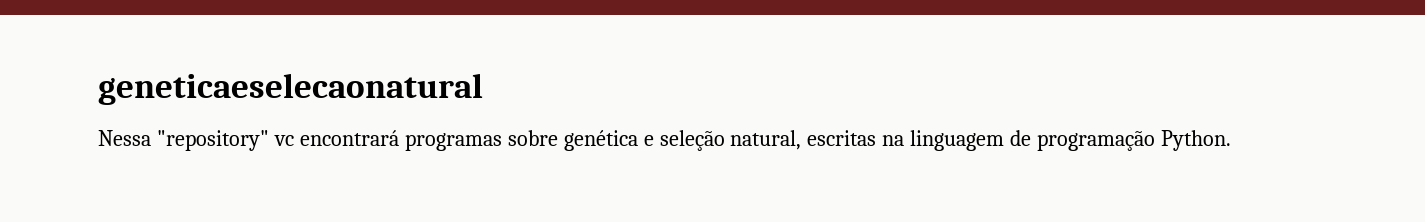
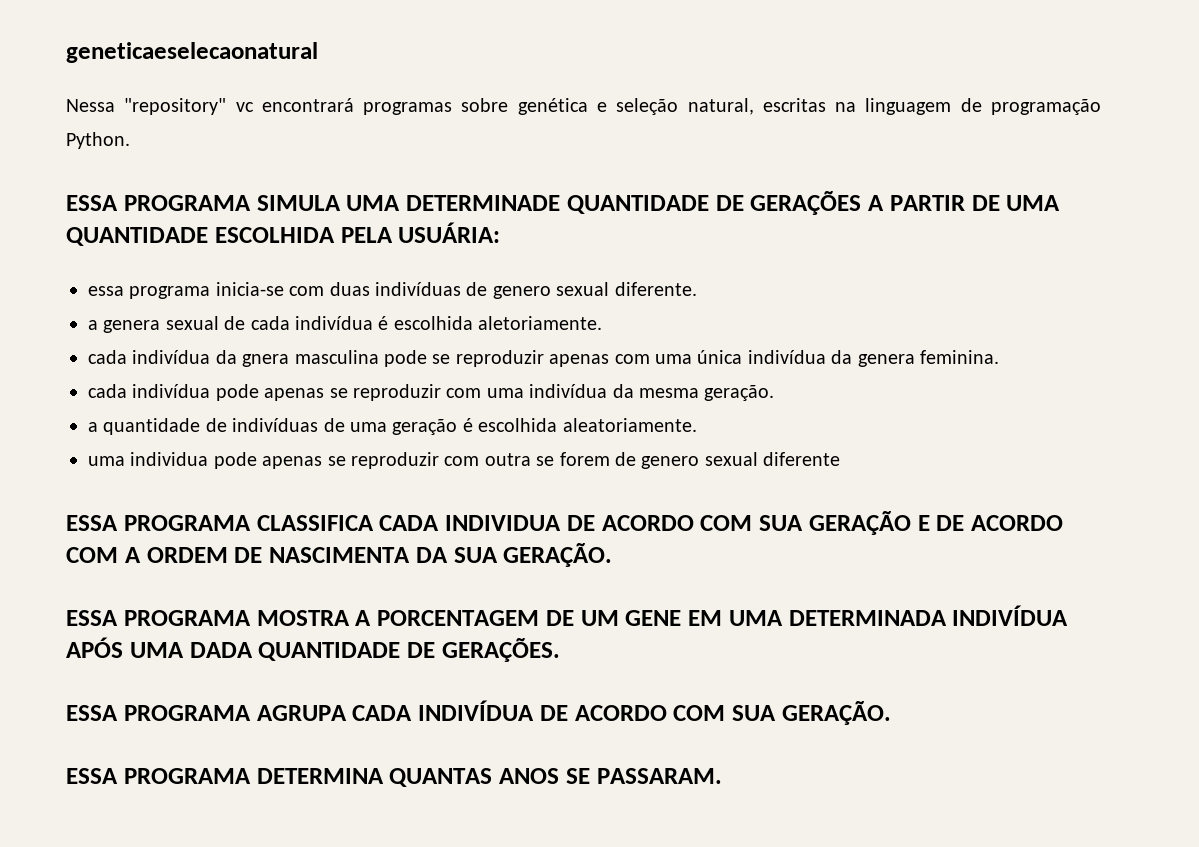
+ ESSA PROGRAMA SIMULA UMA DETERMINADE QUANTIDADE DE GERAÇÕES A PARTIR DE UMA QUANTIDADE ESCOLHIDA PELA USUÁRIA:
+ essa programa inicia-se com duas indivíduas de genero sexual diferente.
+ a genera sexual de cada indivídua é escolhida aletoriamente.
+ cada indivídua da gnera masculina pode se reproduzir apenas com uma única indivídua da genera feminina.
+ cada indivídua pode apenas se reproduzir com uma indivídua da mesma geração.
+ a quantidade de indivíduas de uma geração é escolhida aleatoriamente.
+ uma individua pode apenas se reproduzir com outra se forem de genero sexual diferente
+ ESSA PROGRAMA CLASSIFICA CADA INDIVIDUA DE ACORDO COM SUA GERAÇÃO E DE ACORDO COM A ORDEM DE NASCIMENTA DA SUA GERAÇÃO.
+ ESSA PROGRAMA MOSTRA A PORCENTAGEM DE UM GENE EM UMA DETERMINADA INDIVÍDUA APÓS UMA DADA QUANTIDADE DE GERAÇÕES.
+ ESSA PROGRAMA AGRUPA CADA INDIVÍDUA DE ACORDO COM SUA GERAÇÃO.
+ ESSA PROGRAMA DETERMINA QUANTAS ANOS SE PASSARAM.

